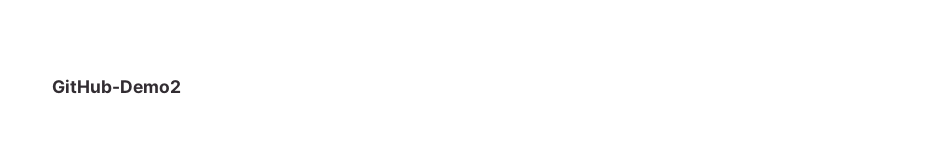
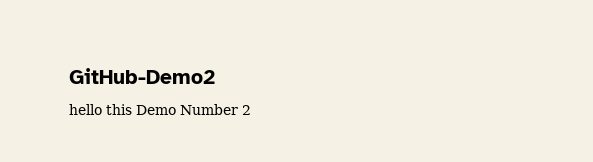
+ hello this Demo Number 2

